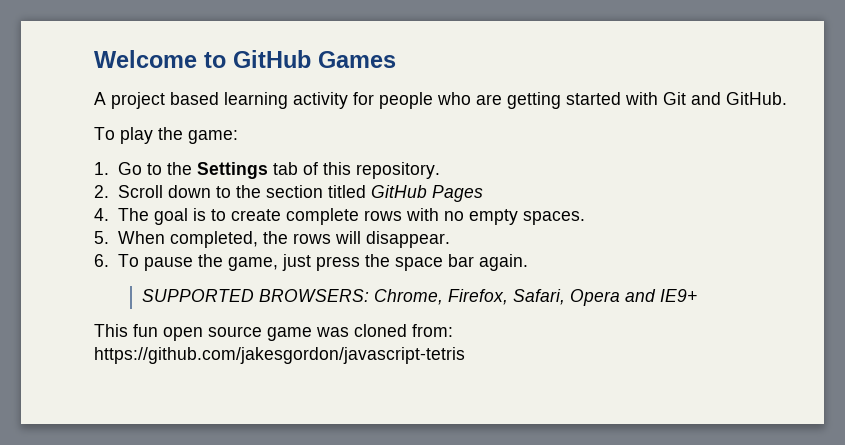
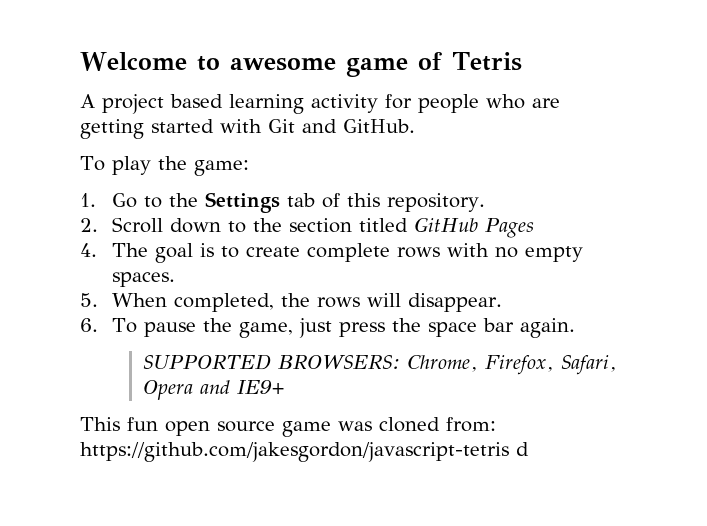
- Welcome to GitHub Games
+ Welcome to awesome game of Tetris
- This fun open source game was cloned from: https://github.com/jakesgordon/javascript-tetris
+ This fun open source game was cloned from: https://github.com/jakesgordon/javascript-tetris d

